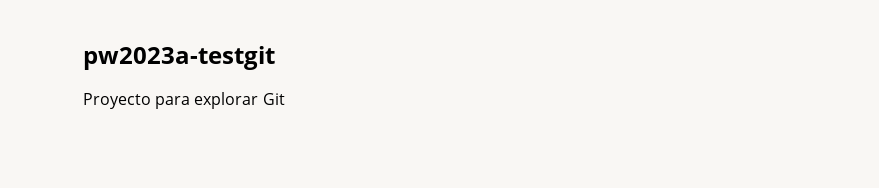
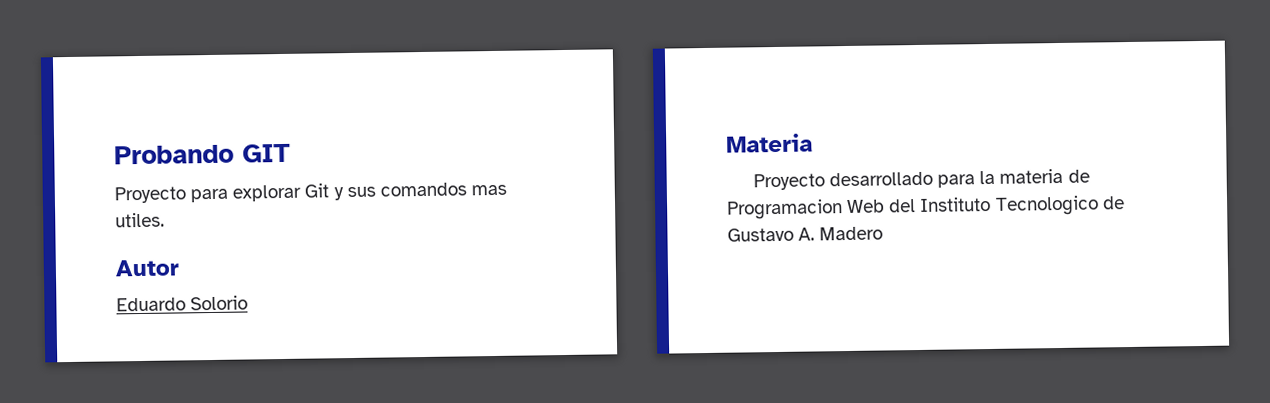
- pw2023a-testgit
+ Probando GIT
- Proyecto para explorar Git
+ Proyecto para explorar Git y sus comandos mas utiles.
+ Autor
+ Eduardo Solorio
+ Materia
+ Proyecto desarrollado para la materia de Programacion Web del Instituto Tecnologico de Gustavo A. Madero

